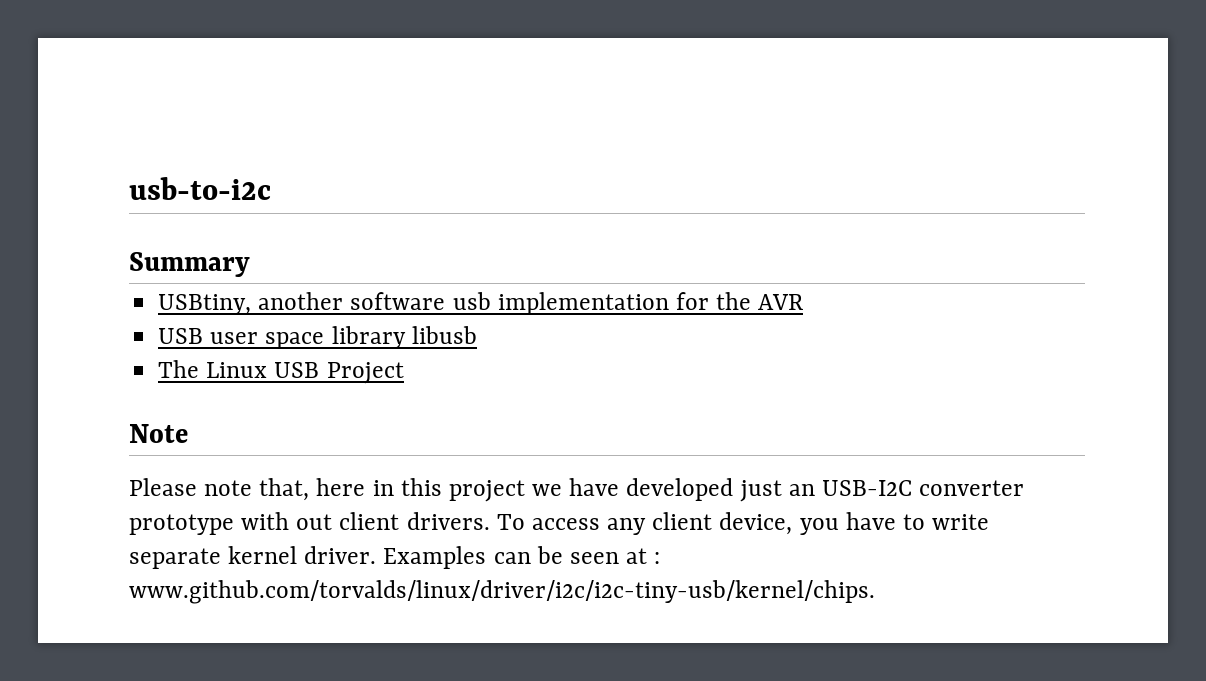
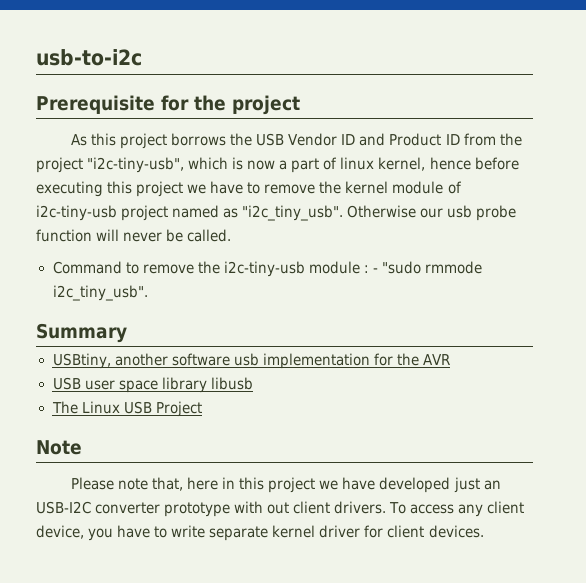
+ Prerequisite for the project
+ As this project borrows the USB Vendor ID and Product ID from the project "i2c-tiny-usb", which is now a part of linux kernel, hence before executing this project we have to remove the kernel module of i2c-tiny-usb project named as "i2c_tiny_usb". Otherwise our usb probe function will never be called.
+ Command to remove the i2c-tiny-usb module : - "sudo rmmode i2c_tiny_usb".
- To access any client device, you have to write separate kernel driver. Examples can be seen at : www.github.com/torvalds/linux/driver/i2c/i2c-tiny-usb/kernel/chips.
+ To access any client device, you have to write separate kernel driver for client devices.

